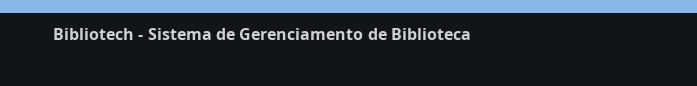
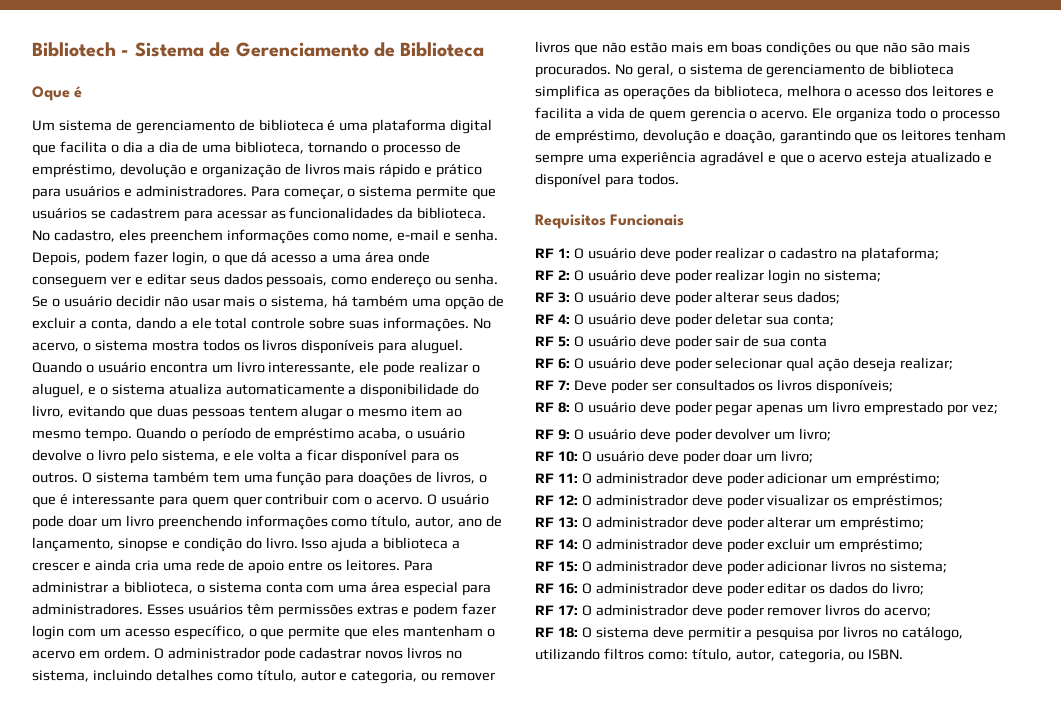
+ Oque é
+ Um sistema de gerenciamento de biblioteca é uma plataforma digital que facilita o dia a dia de uma biblioteca, tornando o processo de empréstimo, devolução e organização de livros mais rápido e prático para usuários e administradores. Para começar, o sistema permite que usuários se cadastrem para acessar as funcionalidades da biblioteca. No cadastro, eles preenchem informações como nome, e-mail e senha. Depois, podem fazer login, o que dá acesso a uma área onde conseguem ver e editar seus dados pessoais, como endereço ou senha. Se o usuário decidir não usar mais o sistema, há também uma opção de excluir a conta, dando a ele total controle sobre suas informações. No acervo, o sistema mostra todos os livros disponíveis para aluguel. Quando o usuário encontra um livro interessante, ele pode realizar o aluguel, e o sistema atualiza automaticamente a disponibilidade do livro, evitando que duas pessoas tentem alugar o mesmo item ao mesmo tempo. Quando o período de empréstimo acaba, o usuário devolve o livro pelo sistema, e ele volta a ficar disponível para os outros. O sistema também tem uma função para doações de livros, o que é interessante para quem quer contribuir com o acervo. O usuário pode doar um livro preenchendo informações como título, autor, ano de lançamento, sinopse e condição do livro. Isso ajuda a biblioteca a crescer e ainda cria uma rede de apoio entre os leitores. Para administrar a biblioteca, o sistema conta com uma área especial para administradores. Esses usuários têm permissões extras e podem fazer login com um acesso específico, o que permite que eles mantenham o acervo em ordem. O administrador pode cadastrar novos livros no sistema, incluindo detalhes como título, autor e categoria, ou remover livros que não estão mais em boas condições ou que não são mais procurados. No geral, o sistema de gerenciamento de biblioteca simplifica as operações da biblioteca, melhora o acesso dos leitores e facilita a vida de quem gerencia o acervo. Ele organiza todo o processo de empréstimo, devolução e doação, garantindo que os leitores tenham sempre uma experiência agradável e que o acervo esteja atualizado e disponível para todos.
+ Requisitos Funcionais
+ RF 1: O usuário deve poder realizar o cadastro na plataforma;
+ RF 2: O usuário deve poder realizar login no sistema;
+ RF 3: O usuário deve poder alterar seus dados;
+ RF 4: O usuário deve poder deletar sua conta;
+ RF 5: O usuário deve poder sair de sua conta
+ RF 6: O usuário deve poder selecionar qual ação deseja realizar;
+ RF 7: Deve poder ser consultados os livros disponíveis;
+ RF 8: O usuário deve poder pegar apenas um livro emprestado por vez;
+ RF 9: O usuário deve poder devolver um livro;
+ RF 10: O usuário deve poder doar um livro;
+ RF 11: O administrador deve poder adicionar um empréstimo;
+ RF 12: O administrador deve poder visualizar os empréstimos;
+ RF 13: O administrador deve poder alterar um empréstimo;
+ RF 14: O administrador deve poder excluir um empréstimo;
+ RF 15: O administrador deve poder adicionar livros no sistema;
+ RF 16: O administrador deve poder editar os dados do livro;
+ RF 17: O administrador deve poder remover livros do acervo;
+ RF 18: O sistema deve permitir a pesquisa por livros no catálogo, utilizando filtros como: título, autor, categoria, ou ISBN.

